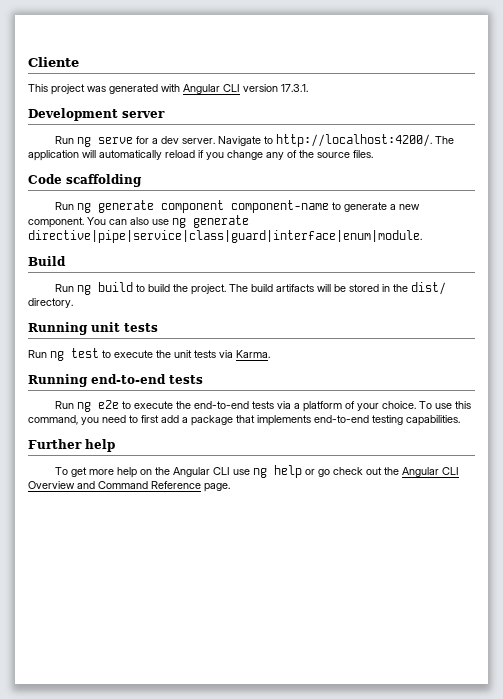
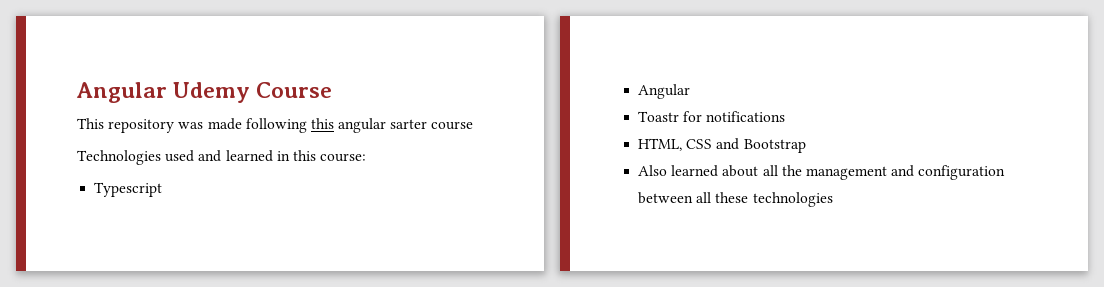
- Cliente
- This project was generated with Angular CLI version 17.3.1.
- Development server
- Run ng serve for a dev server. Navigate to http://localhost:4200/. The application will automatically reload if you change any of the source files.
- Code scaffolding
- Run ng generate component component-name to generate a new component. You can also use ng generate directive|pipe|service|class|guard|interface|enum|module.
- Build
- Run ng build to build the project. The build artifacts will be stored in the dist/ directory.
- Running unit tests
- Run ng test to execute the unit tests via Karma.
- Running end-to-end tests
- Run ng e2e to execute the end-to-end tests via a platform of your choice. To use this command, you need to first add a package that implements end-to-end testing capabilities.
- Further help
- To get more help on the Angular CLI use ng help or go check out the Angular CLI Overview and Command Reference page.
+ Angular Udemy Course
+ This repository was made following this angular sarter course
+ Technologies used and learned in this course:
+ Typescript
+ Angular
+ Toastr for notifications
+ HTML, CSS and Bootstrap
+ Also learned about all the management and configuration between all these technologies

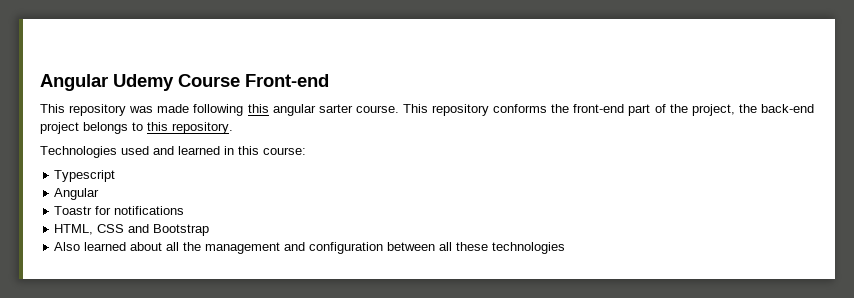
- Angular Udemy Course
+ Angular Udemy Course Front-end
- This repository was made following this angular sarter course
+ This repository was made following this angular sarter course. This repository conforms the front-end part of the project, the back-end project belongs to this repository.

